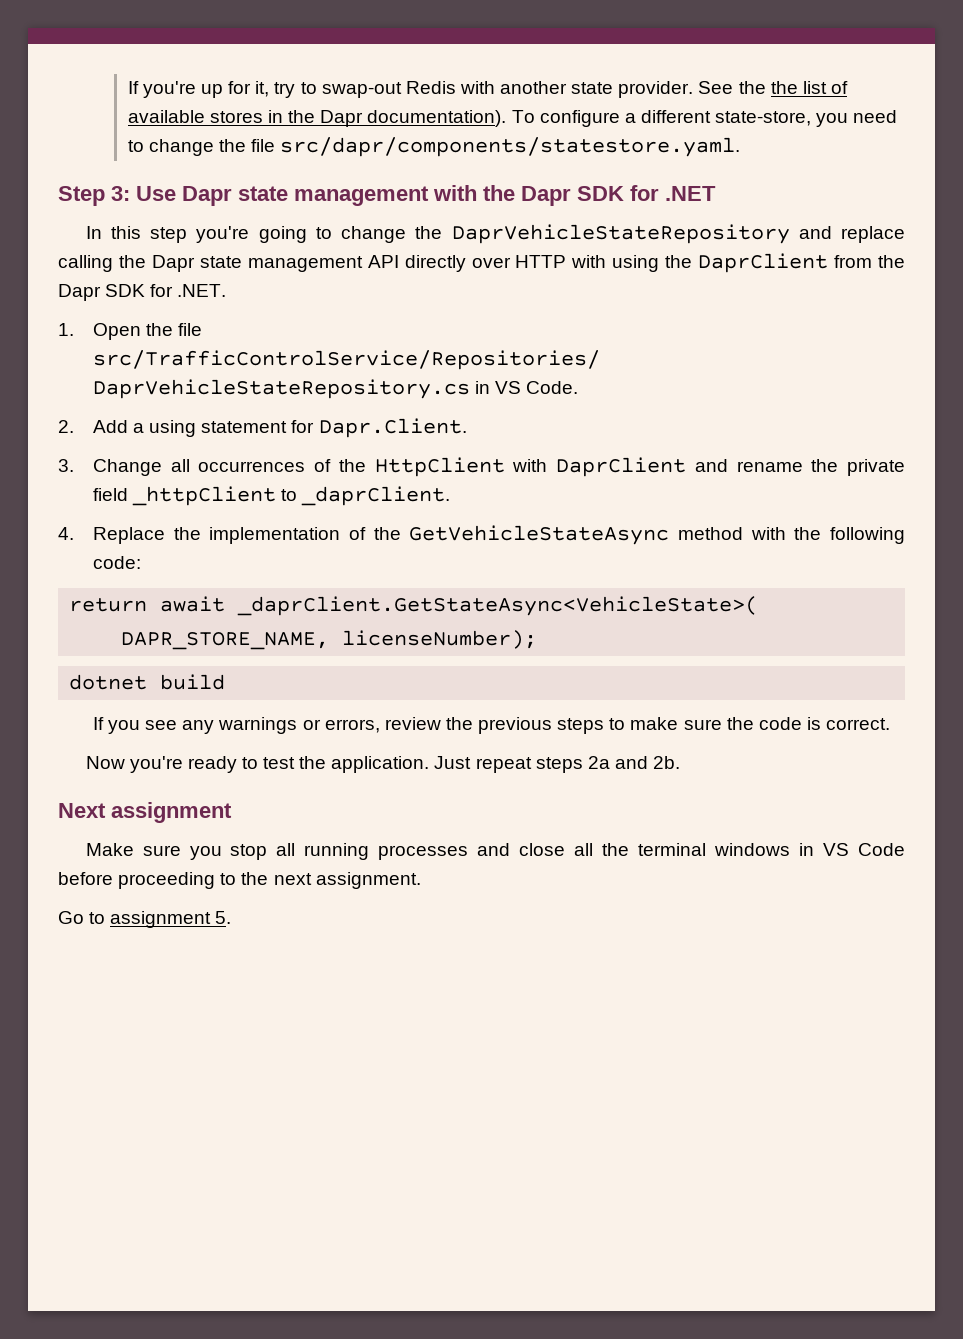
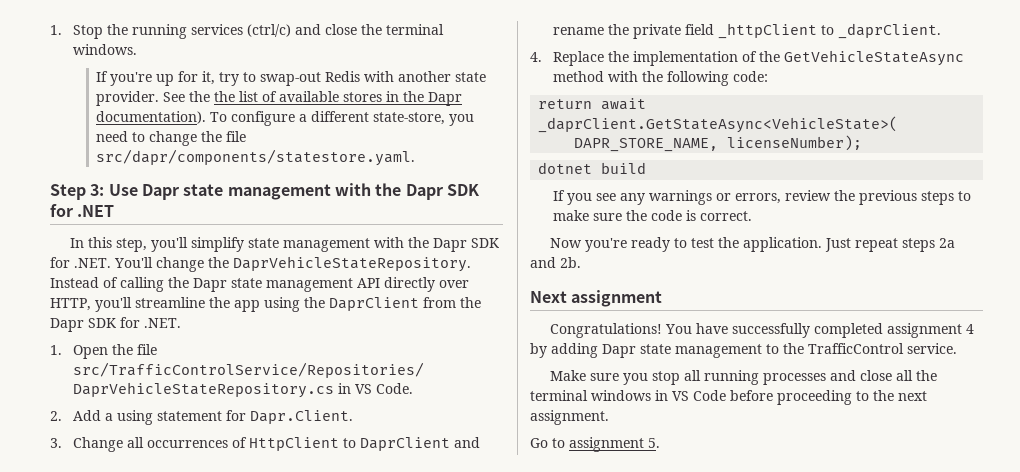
+ 1. Stop the running services (ctrl/c) and close the terminal windows.
- In this step you're going to change the DaprVehicleStateRepository and replace calling the Dapr state management API directly over HTTP with using the DaprClient from the Dapr SDK for .NET.
+ In this step, you'll simplify state management with the Dapr SDK for .NET. You'll change the DaprVehicleStateRepository. Instead of calling the Dapr state management API directly over HTTP, you'll streamline the app using the DaprClient from the Dapr SDK for .NET.
- 3. Change all occurrences of the HttpClient with DaprClient and rename the private field _httpClient to _daprClient.
+ 3. Change all occurrences of HttpClient to DaprClient and rename the private field _httpClient to _daprClient.
+ Congratulations! You have successfully completed assignment 4 by adding Dapr state management to the TrafficControl service.

